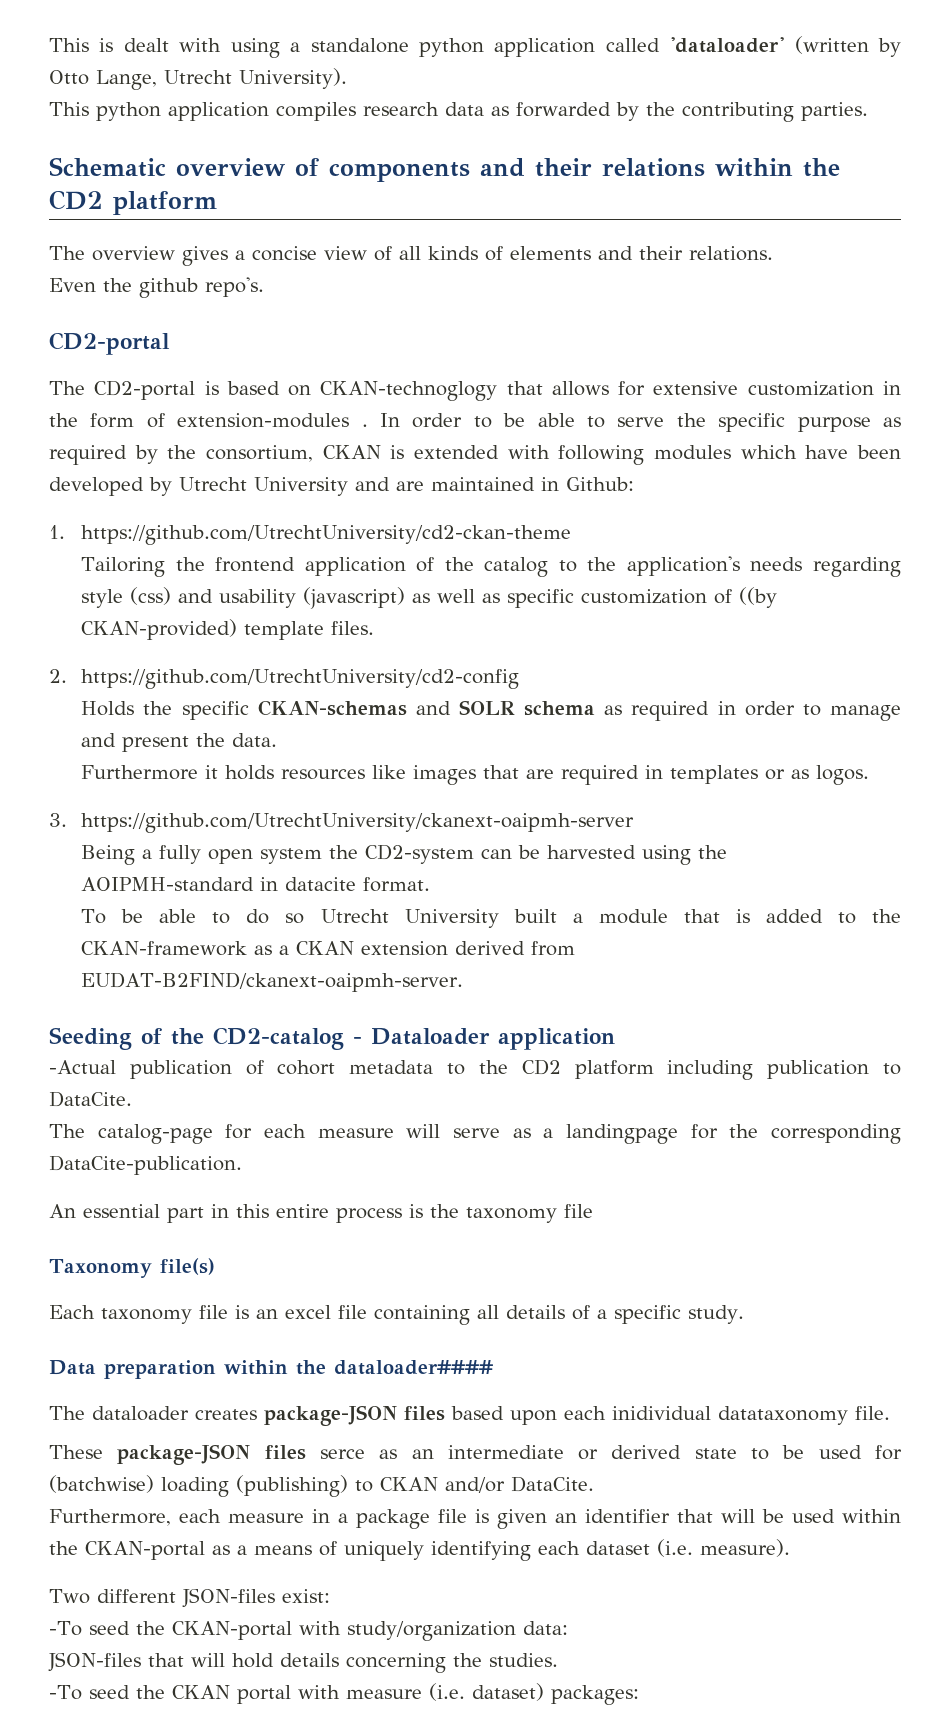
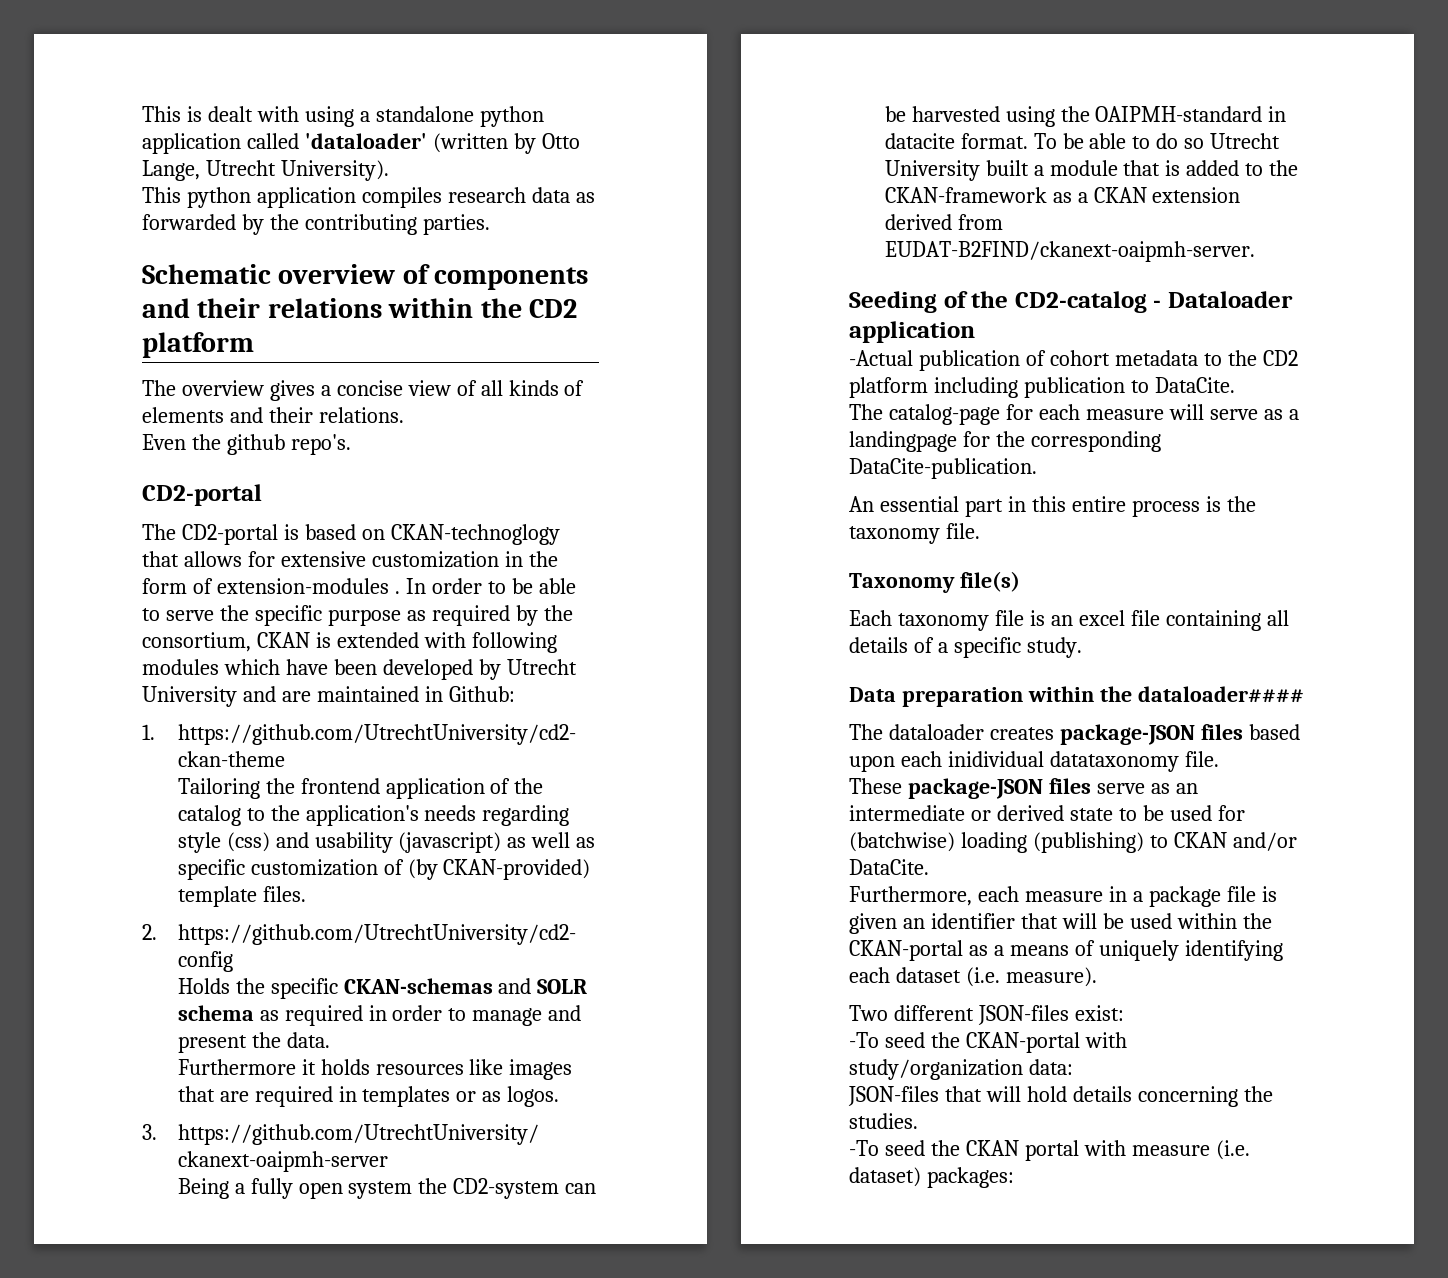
- Tailoring the frontend application of the catalog to the application's needs regarding style (css) and usability (javascript) as well as specific customization of ((by CKAN-provided) template files.
+ Tailoring the frontend application of the catalog to the application's needs regarding style (css) and usability (javascript) as well as specific customization of (by CKAN-provided) template files.
- Being a fully open system the CD2-system can be harvested using the AOIPMH-standard in datacite format.
- To be able to do so Utrecht University built a module that is added to the CKAN-framework as a CKAN extension derived from EUDAT-B2FIND/ckanext-oaipmh-server.
+ Being a fully open system the CD2-system can be harvested using the OAIPMH-standard in datacite format. To be able to do so Utrecht University built a module that is added to the CKAN-framework as a CKAN extension derived from EUDAT-B2FIND/ckanext-oaipmh-server.
- An essential part in this entire process is the taxonomy file
+ An essential part in this entire process is the taxonomy file.
- These package-JSON files serce as an intermediate or derived state to be used for (batchwise) loading (publishing) to CKAN and/or DataCite.
+ These package-JSON files serve as an intermediate or derived state to be used for (batchwise) loading (publishing) to CKAN and/or DataCite.

